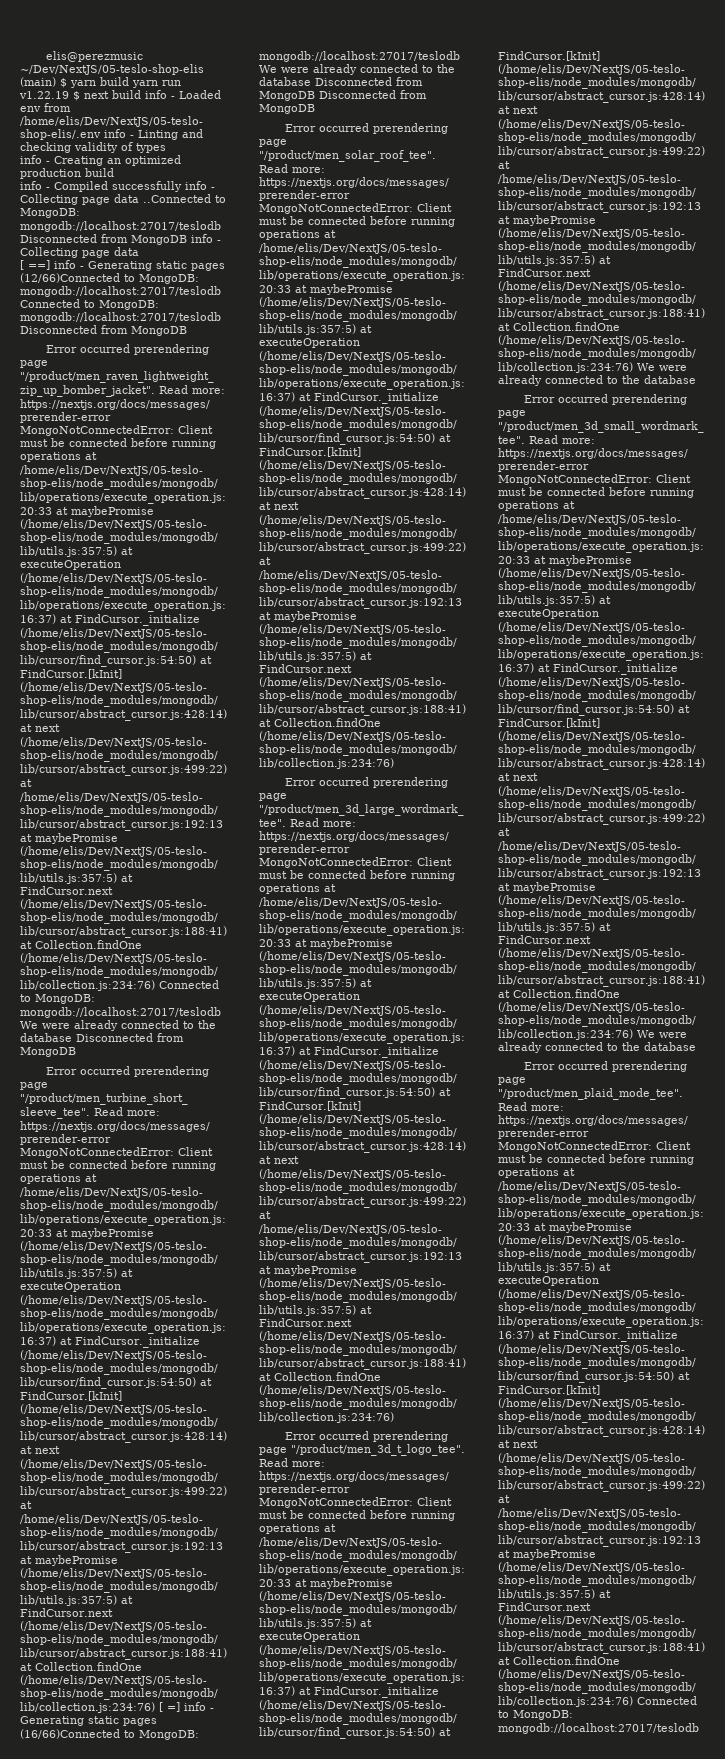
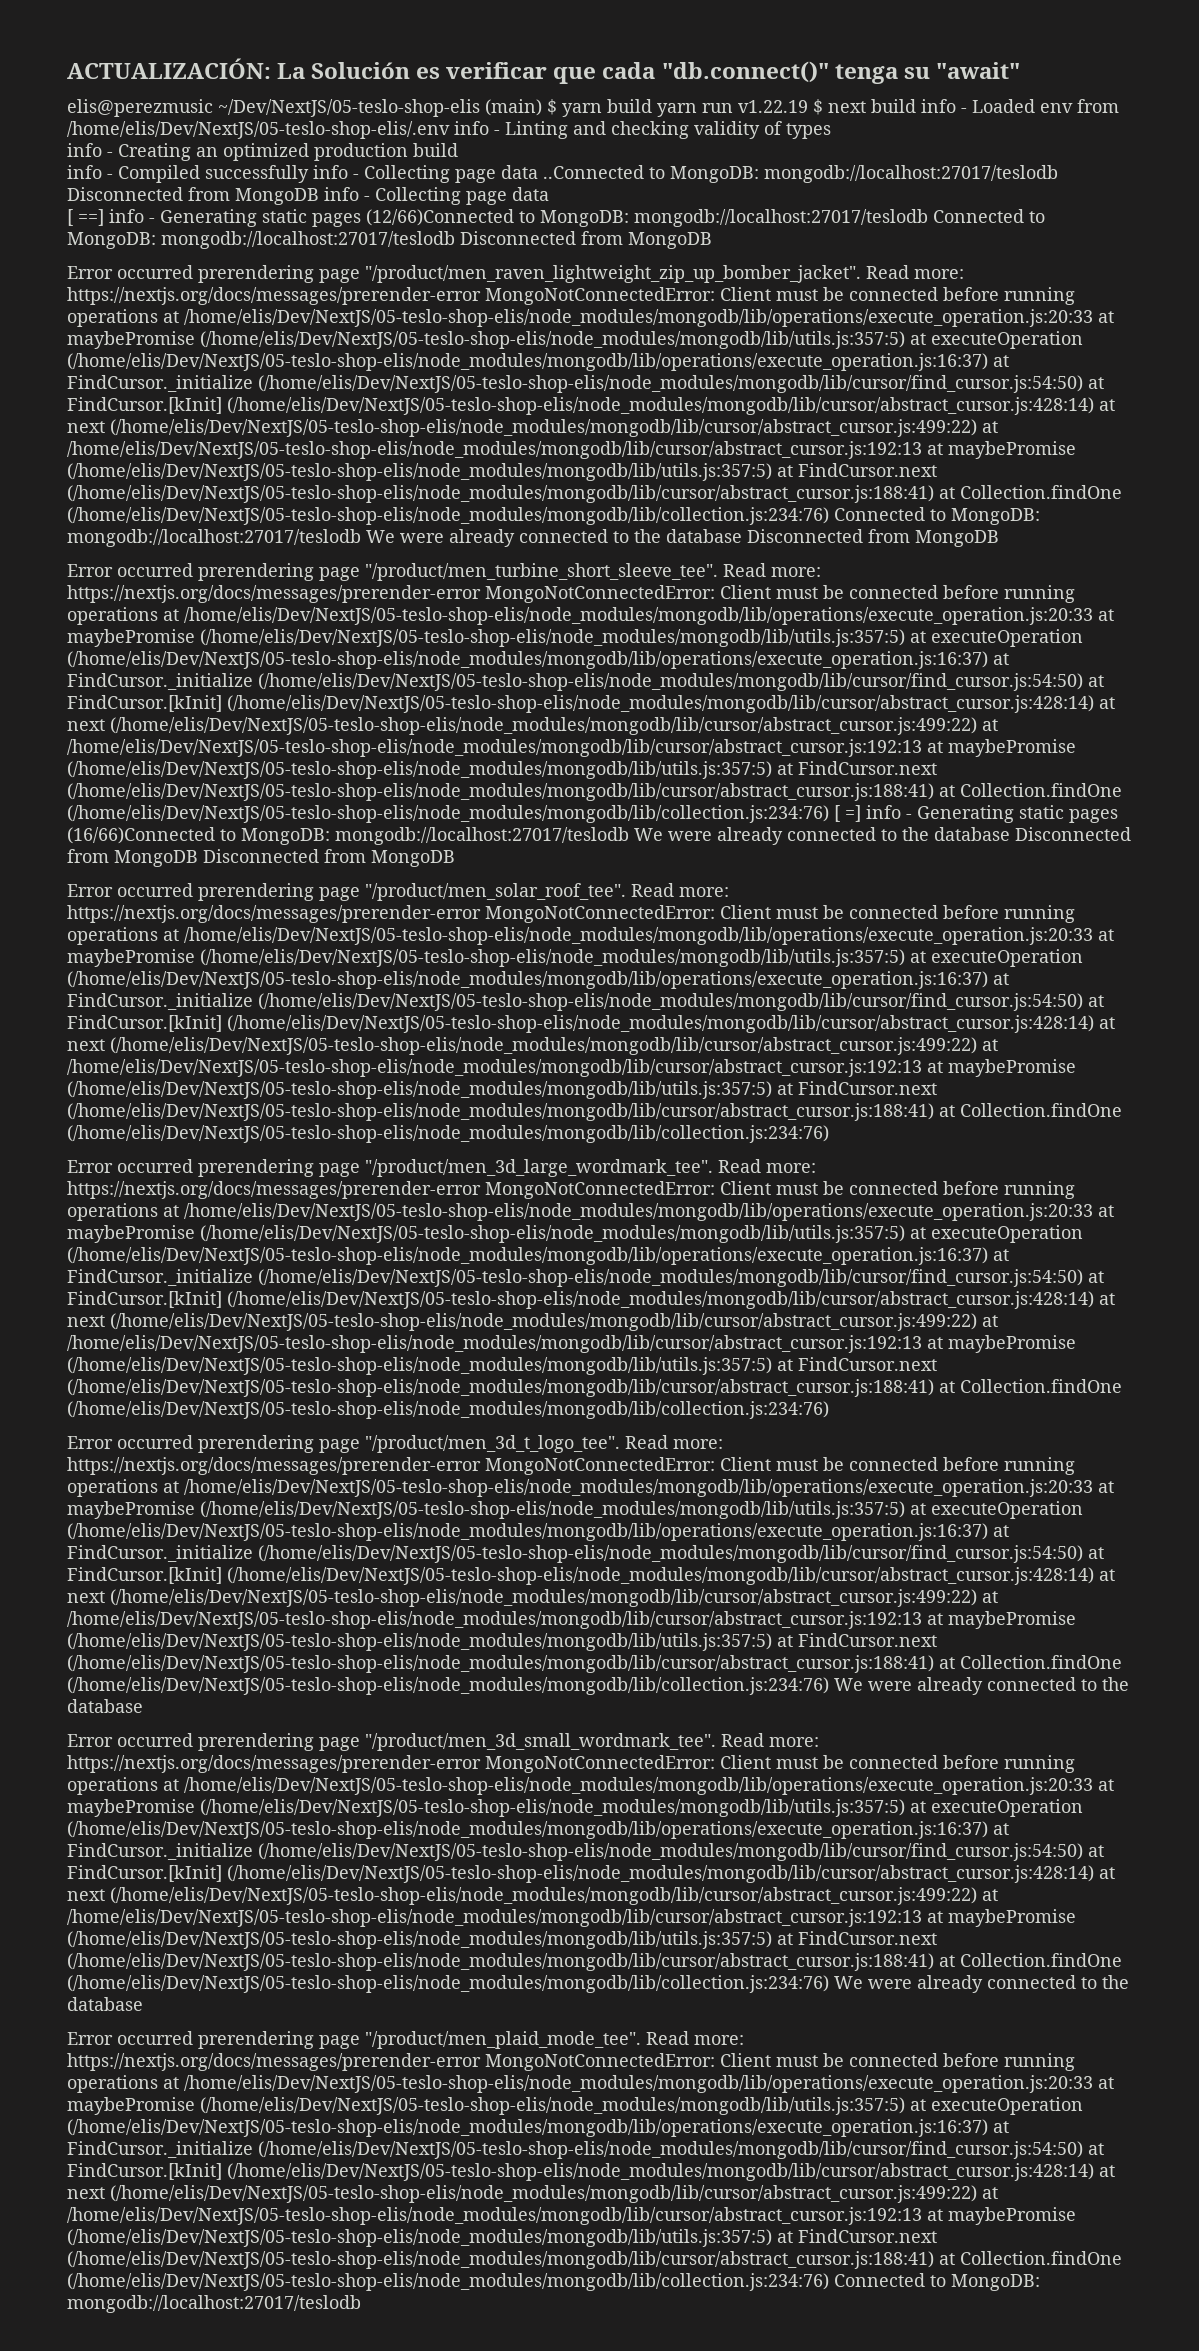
+ ACTUALIZACIÓN: La Solución es verificar que cada "db.connect()" tenga su "await"

